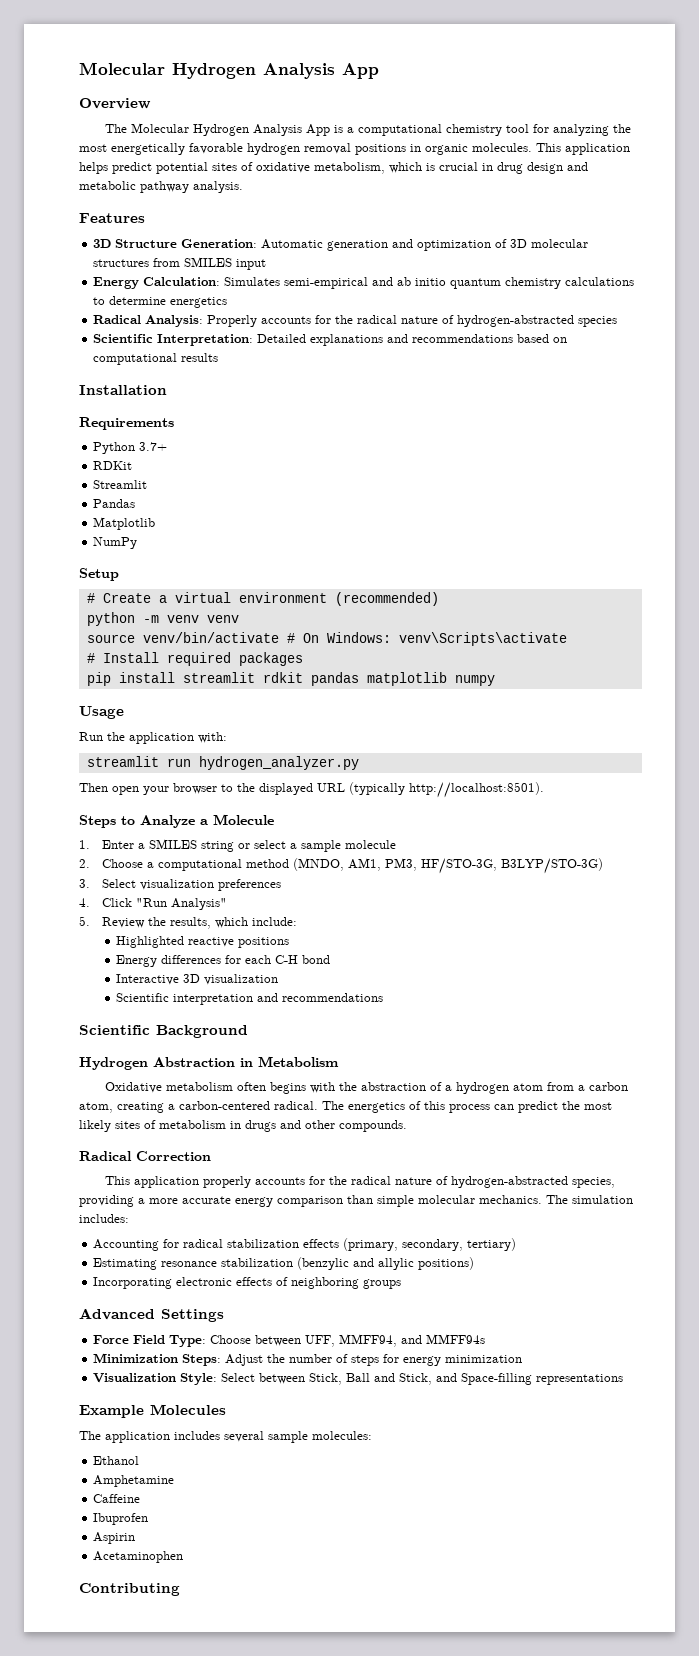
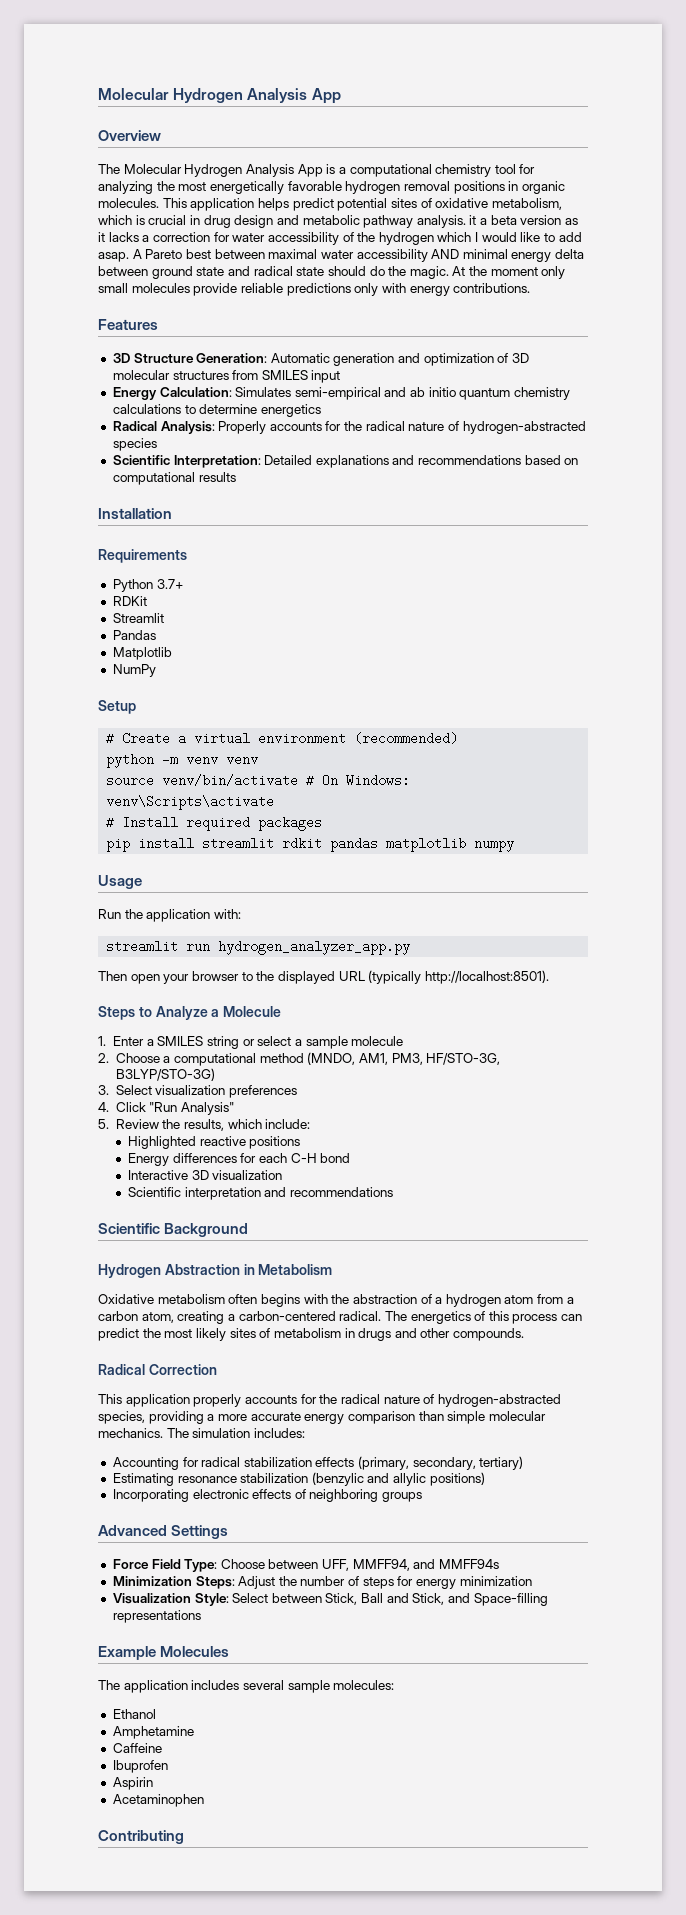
- This application helps predict potential sites of oxidative metabolism, which is crucial in drug design and metabolic pathway analysis.
+ This application helps predict potential sites of oxidative metabolism, which is crucial in drug design and metabolic pathway analysis. it a beta version as it lacks a correction for water accessibility of the hydrogen which I would like to add asap. A Pareto best between maximal water accessibility AND minimal energy delta between ground state and radical state should do the magic. At the moment only small molecules provide reliable predictions only with energy contributions.
- streamlit run hydrogen_analyzer.py
+ streamlit run hydrogen_analyzer_app.py

